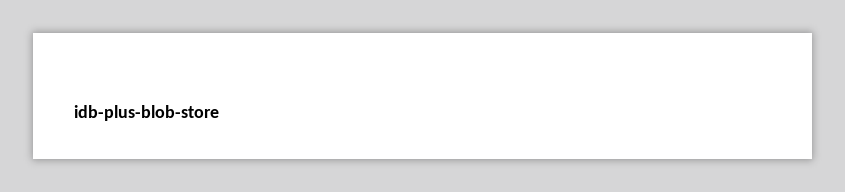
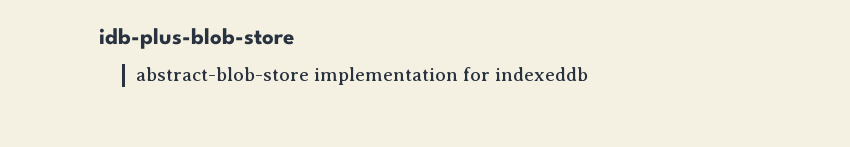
+ abstract-blob-store implementation for indexeddb

